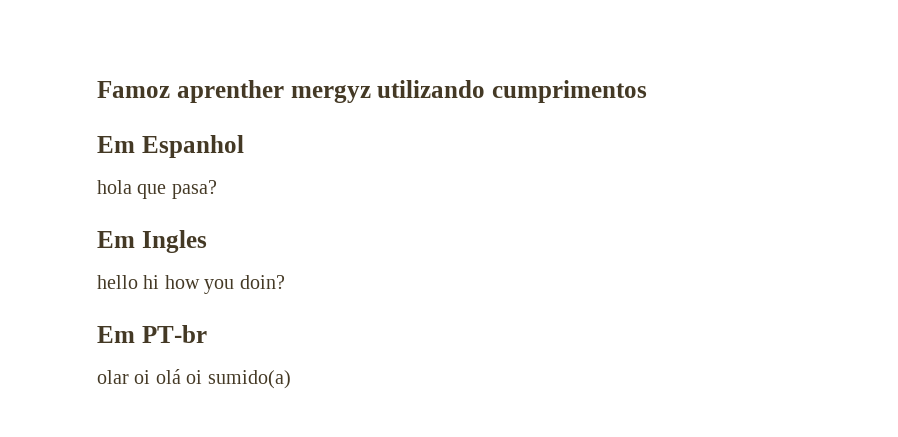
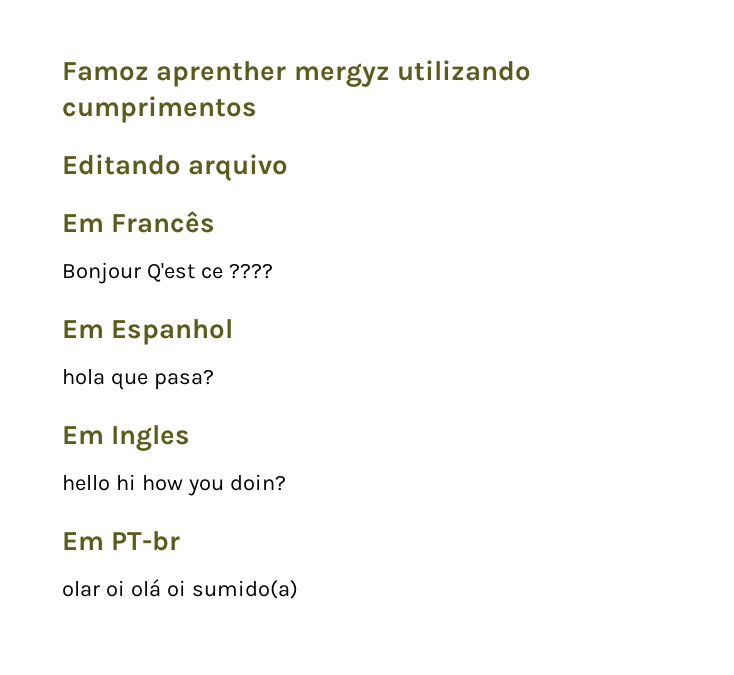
+ Editando arquivo
+ Em Francês
+ Bonjour Q'est ce ????

